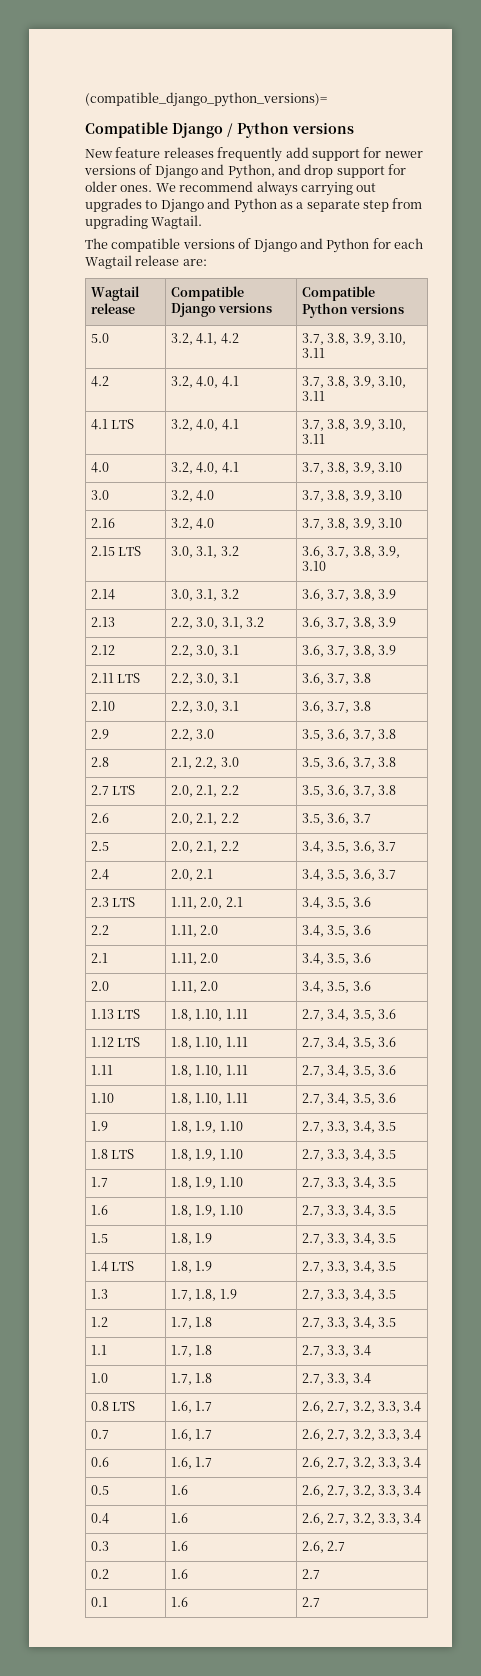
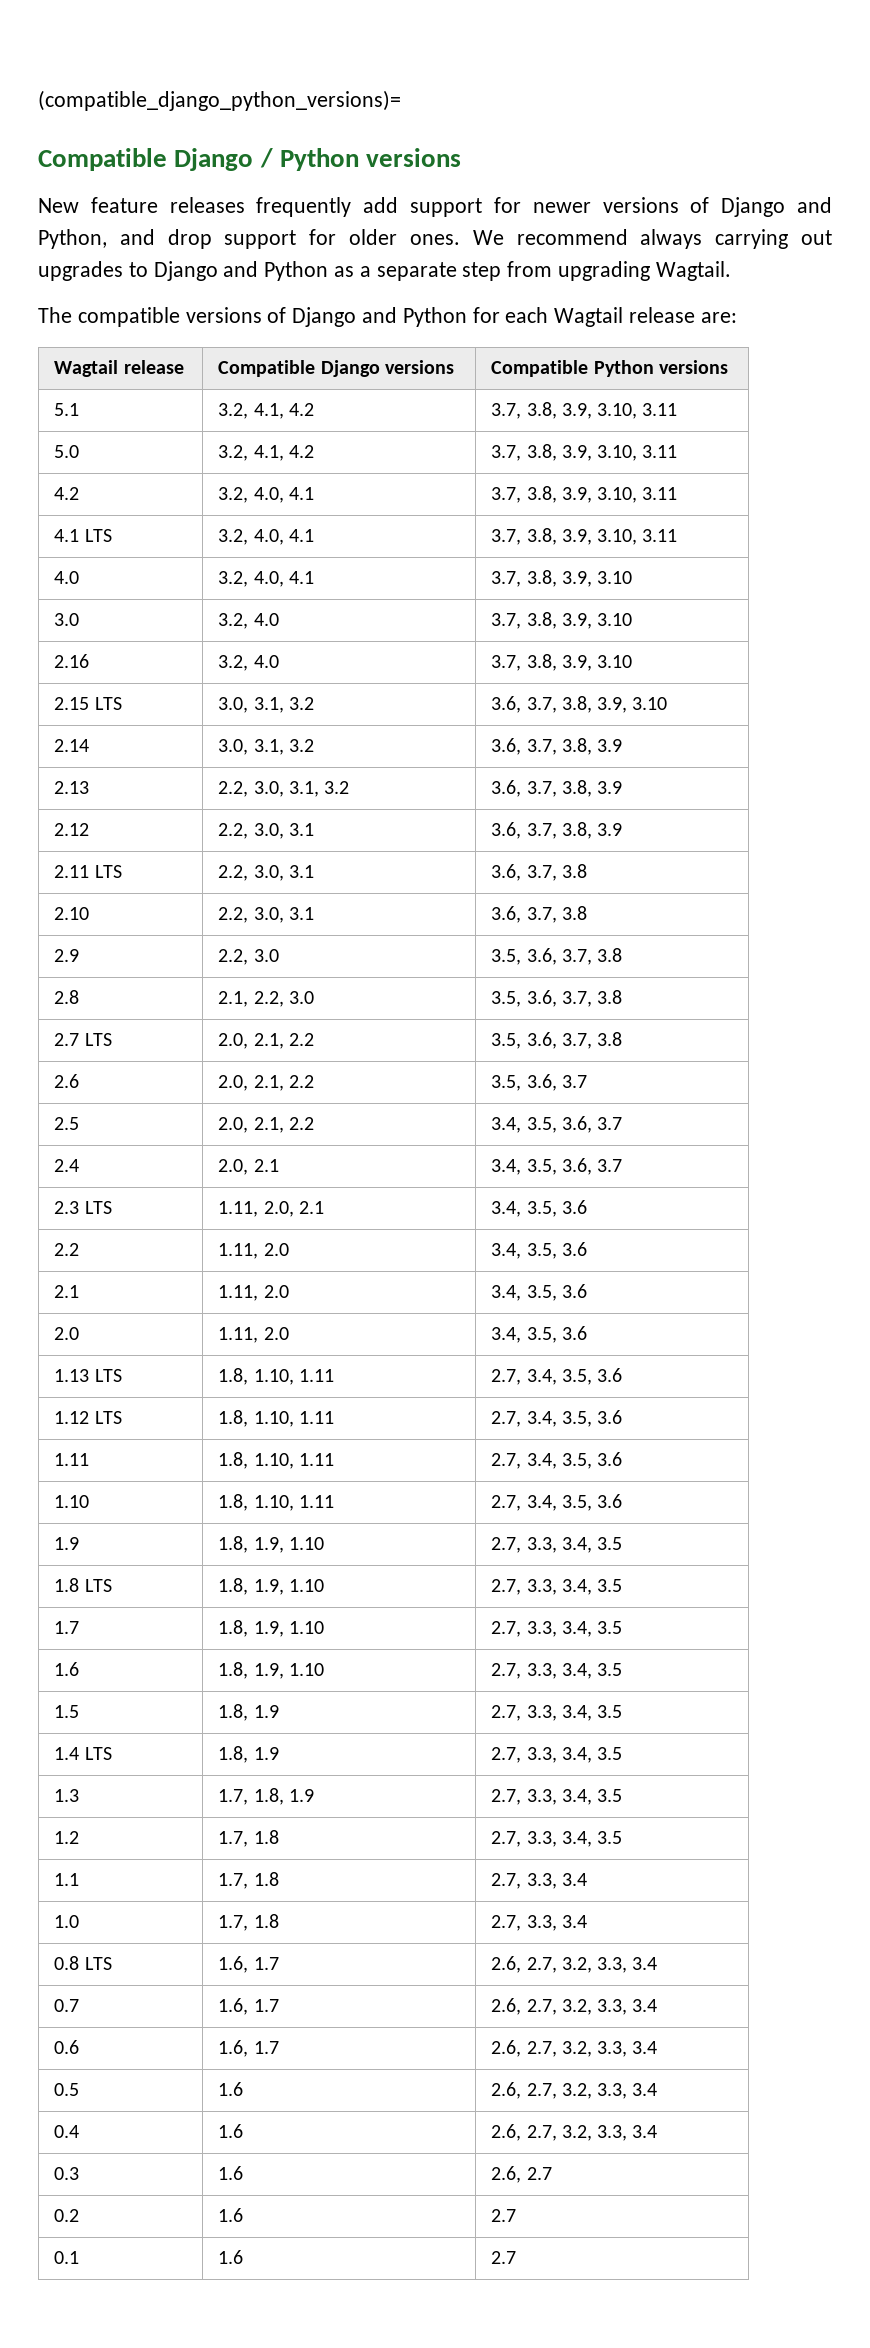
+ 5.1 | 3.2, 4.1, 4.2 | 3.7, 3.8, 3.9, 3.10, 3.11

